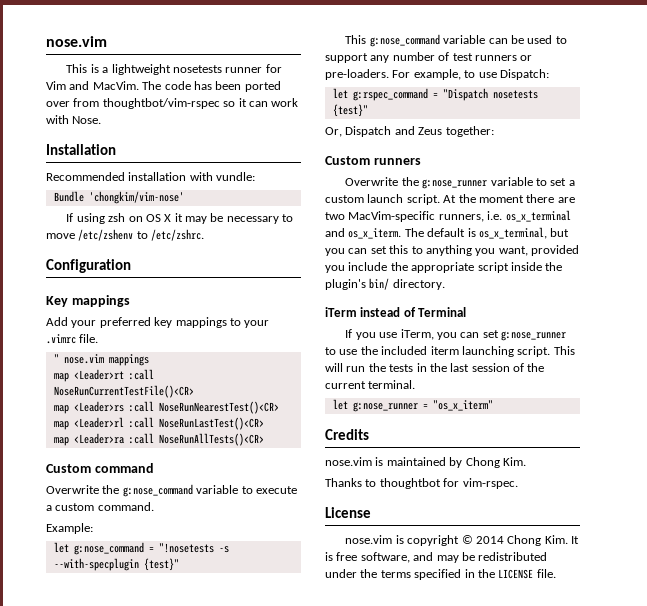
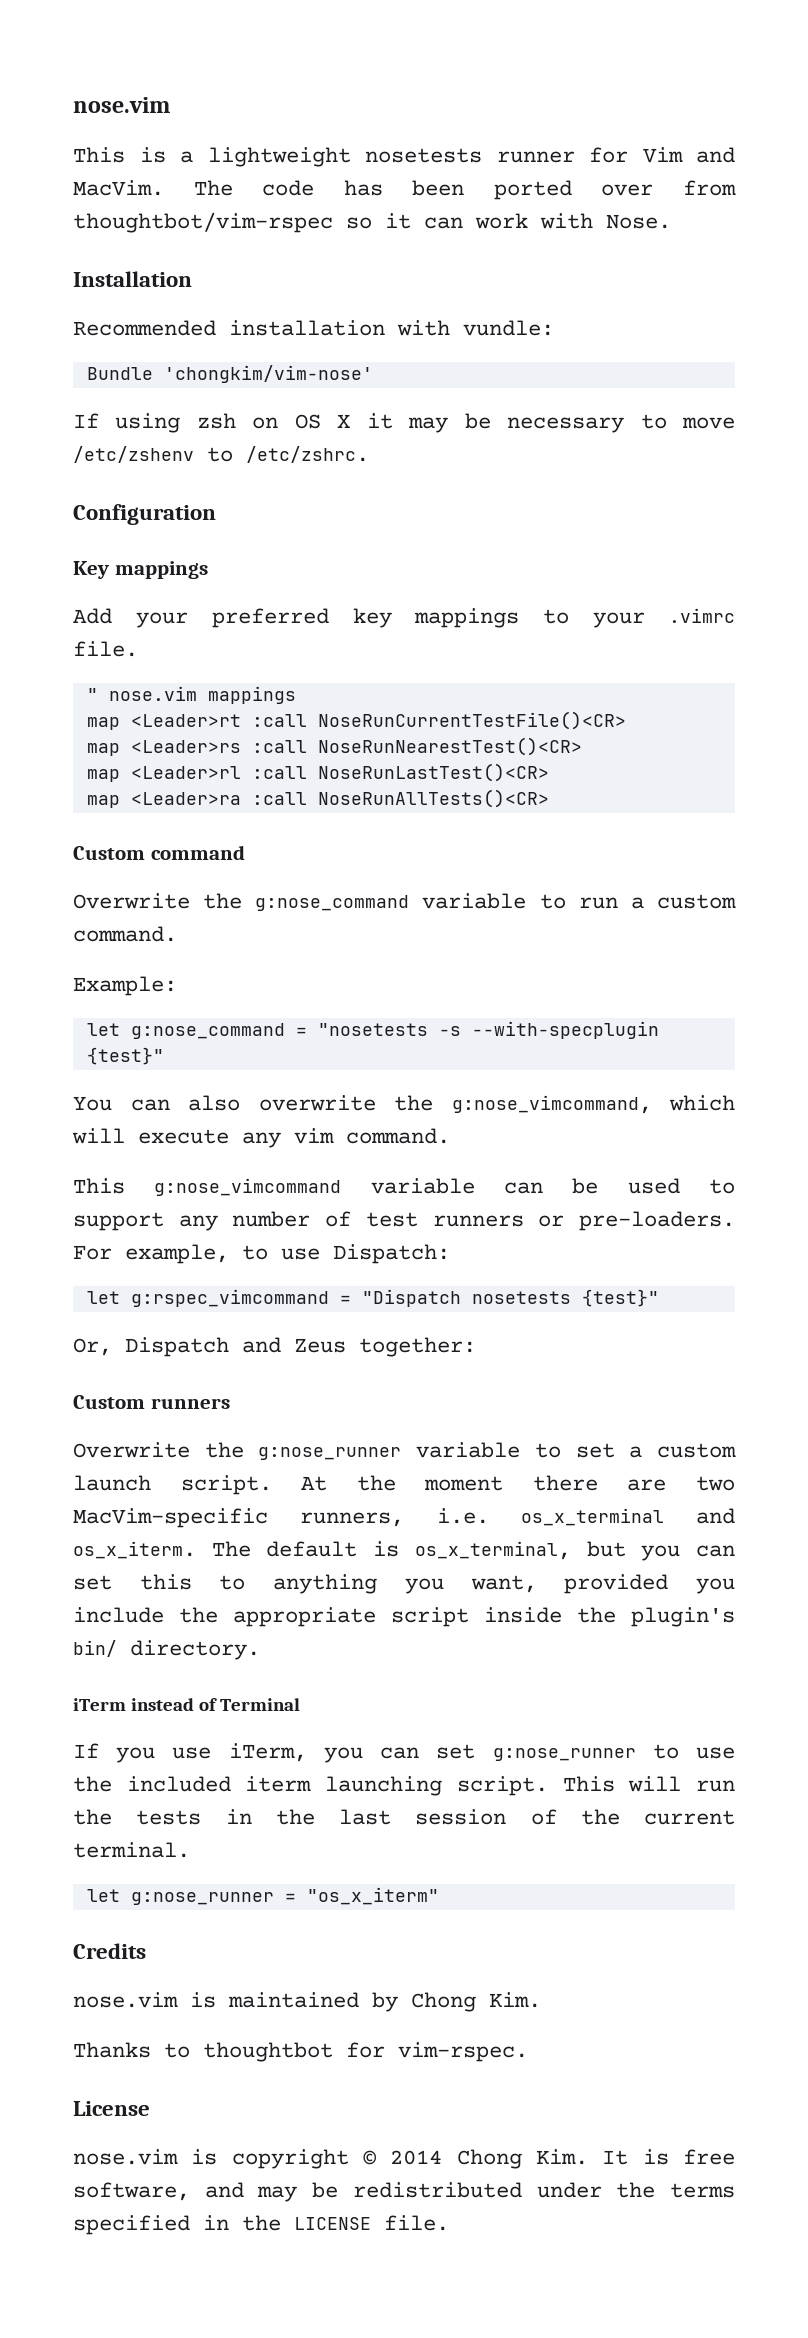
- Overwrite the g:nose_command variable to execute a custom command.
+ Overwrite the g:nose_command variable to run a custom command.
- let g:nose_command = "!nosetests -s --with-specplugin {test}"
+ let g:nose_command = "nosetests -s --with-specplugin {test}"
- This g:nose_command variable can be used to support any number of test runners or pre-loaders.
+ You can also overwrite the g:nose_vimcommand, which will execute any vim command.
+ This g:nose_vimcommand variable can be used to support any number of test runners or pre-loaders.
- let g:rspec_command = "Dispatch nosetests {test}"
+ let g:rspec_vimcommand = "Dispatch nosetests {test}"

